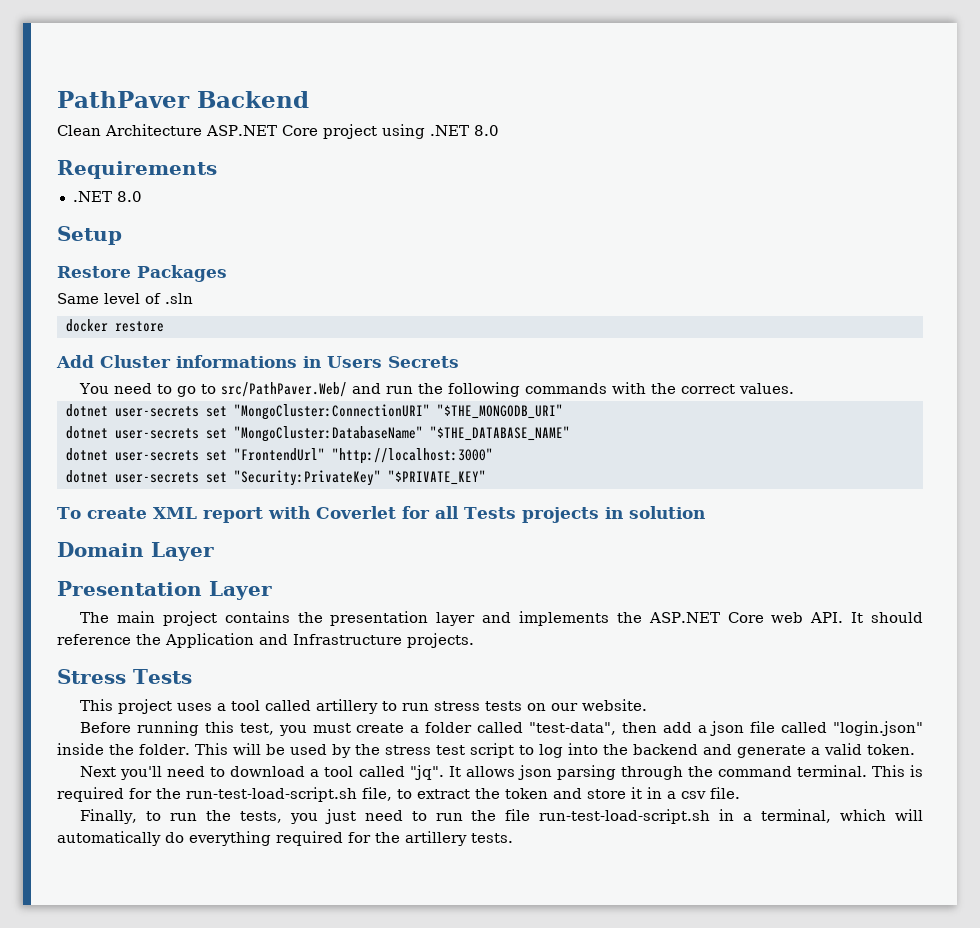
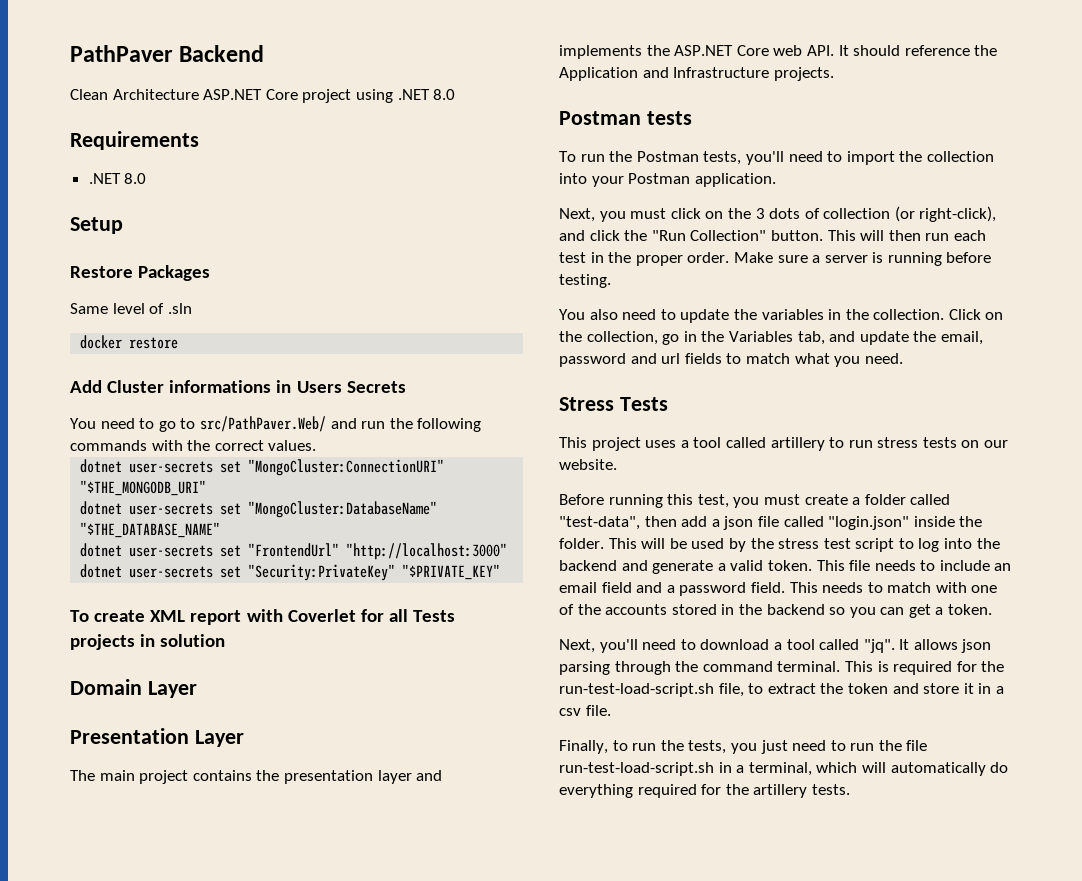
+ Postman tests
+ To run the Postman tests, you'll need to import the collection into your Postman application.
+ Next, you must click on the 3 dots of collection (or right-click), and click the "Run Collection" button. This will then run each test in the proper order. Make sure a server is running before testing.
+ You also need to update the variables in the collection. Click on the collection, go in the Variables tab, and update the email, password and url fields to match what you need.
- This will be used by the stress test script to log into the backend and generate a valid token.
- Next you'll need to download a tool called "jq".
+ This will be used by the stress test script to log into the backend and generate a valid token. This file needs to include an email field and a password field. This needs to match with one of the accounts stored in the backend so you can get a token.
+ Next, you'll need to download a tool called "jq".

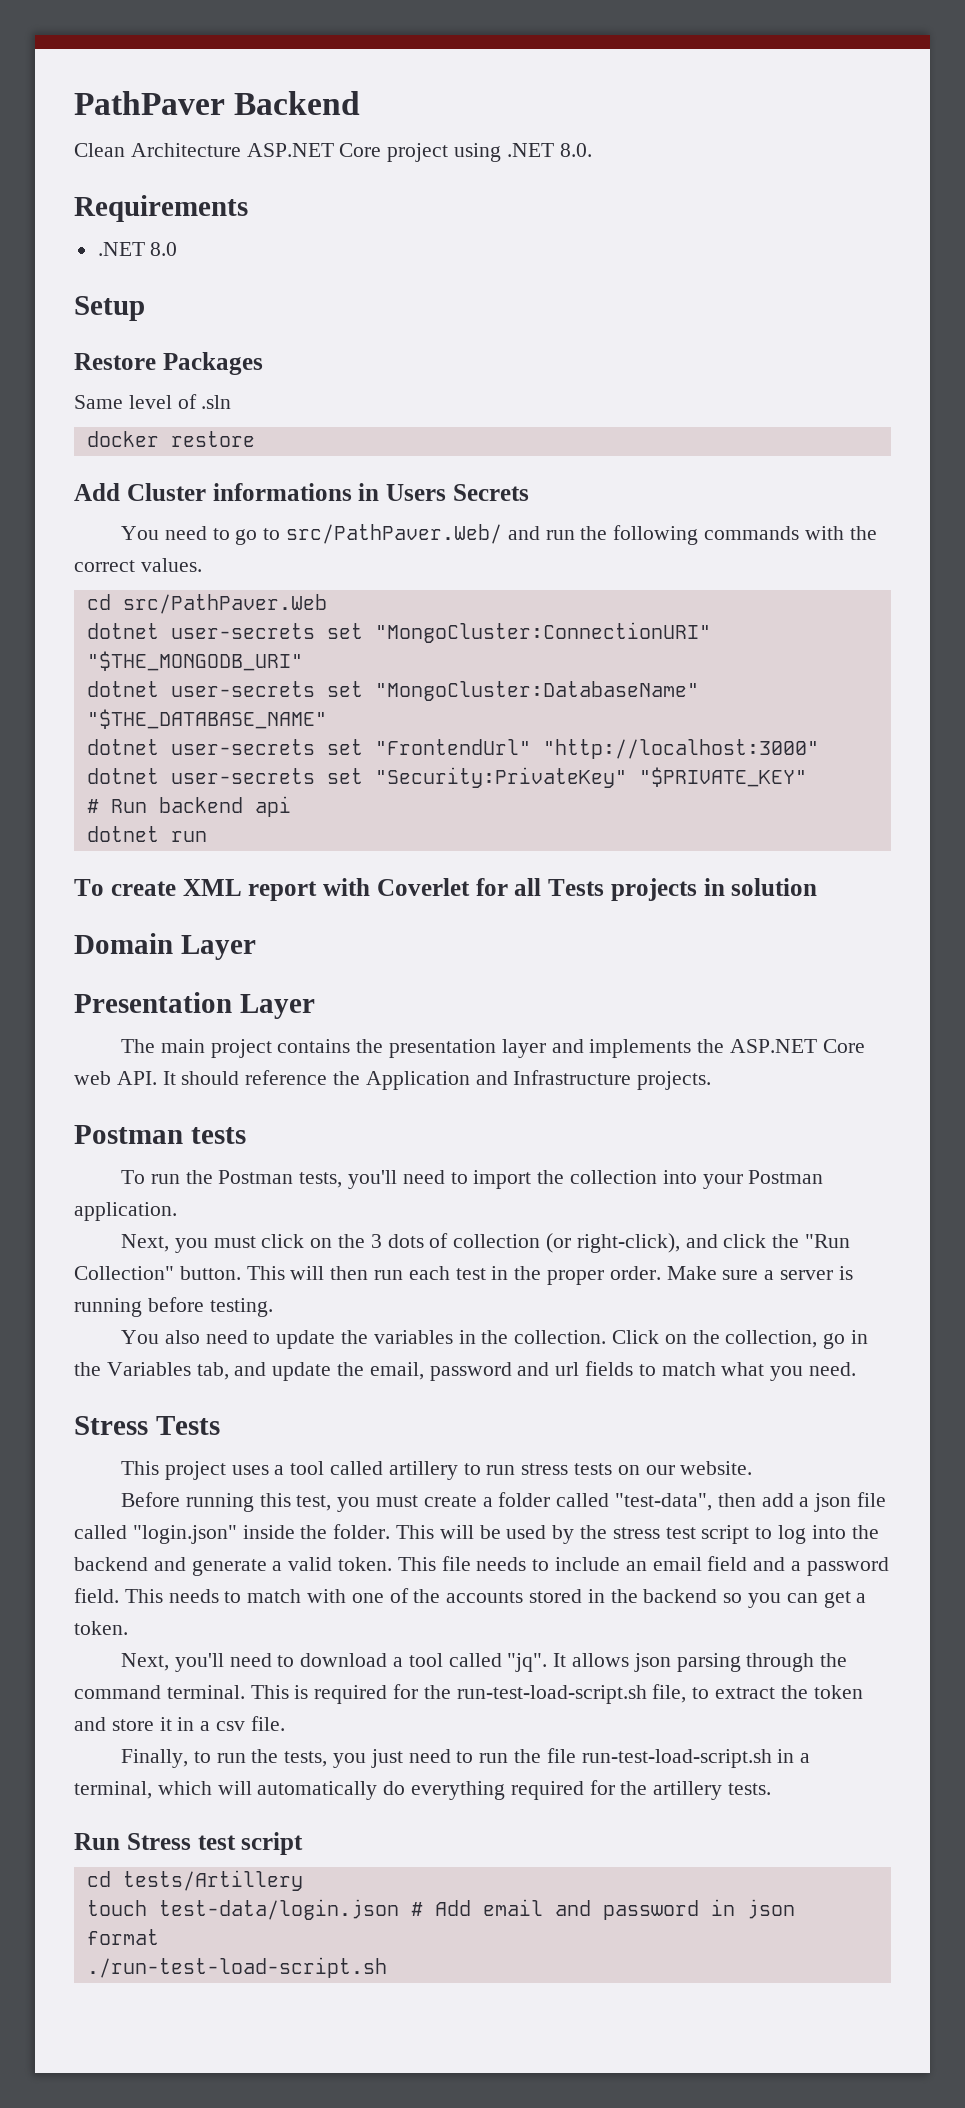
- Clean Architecture ASP.NET Core project using .NET 8.0
+ Clean Architecture ASP.NET Core project using .NET 8.0.
+ cd src/PathPaver.Web
+ # Run backend api
+ dotnet run
+ Run Stress test script
+ cd tests/Artillery
+ touch test-data/login.json # Add email and password in json format
+ ./run-test-load-script.sh

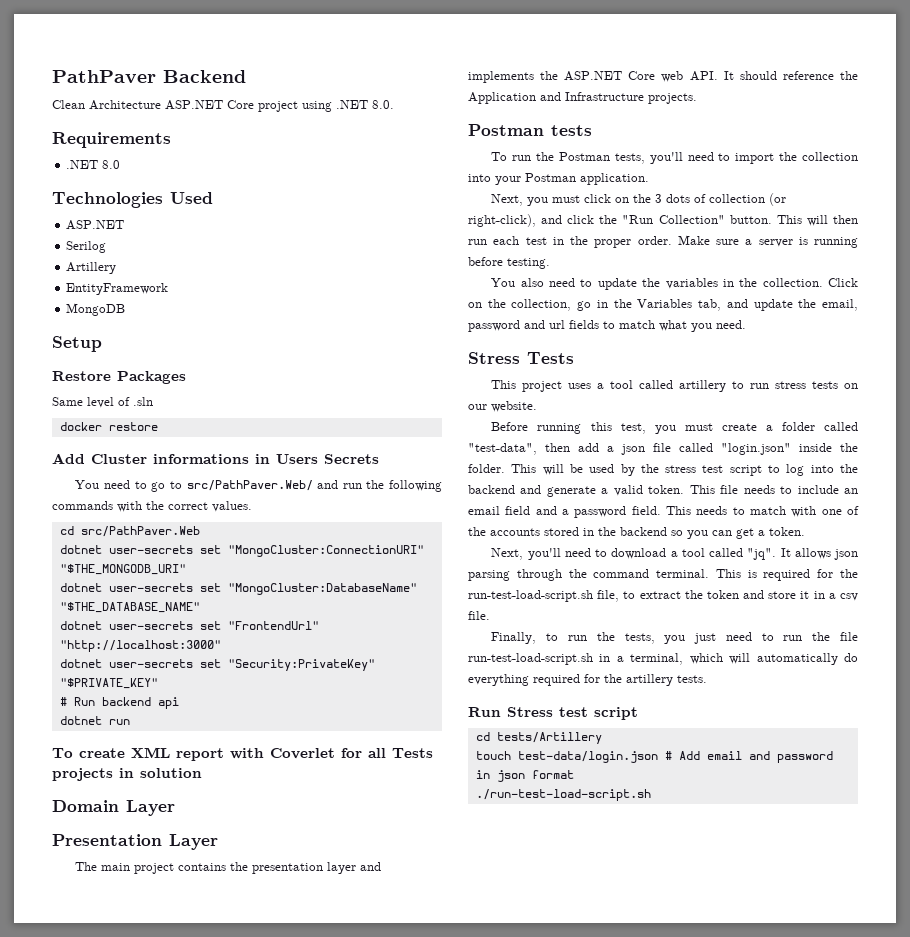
+ Technologies Used
+ ASP.NET
+ Serilog
+ Artillery
+ EntityFramework
+ MongoDB

